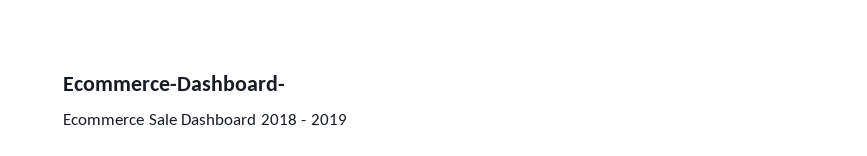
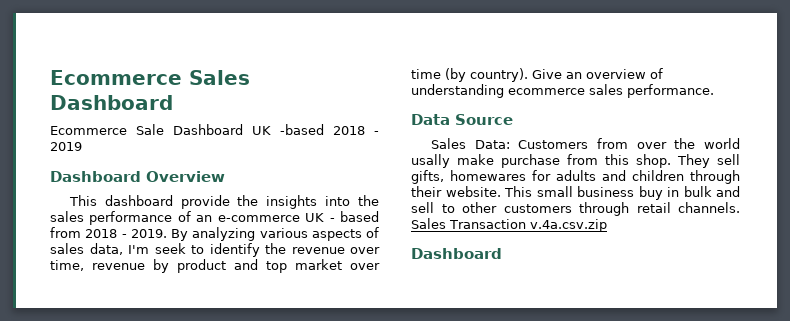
- Ecommerce-Dashboard-
+ Ecommerce Sales Dashboard
- Ecommerce Sale Dashboard 2018 - 2019
+ Ecommerce Sale Dashboard UK -based 2018 - 2019
+ Dashboard Overview
+ This dashboard provide the insights into the sales performance of an e-commerce UK - based from 2018 - 2019. By analyzing various aspects of sales data, I'm seek to identify the revenue over time, revenue by product and top market over time (by country). Give an overview of understanding ecommerce sales performance.
+ Data Source
+ Sales Data: Customers from over the world usally make purchase from this shop. They sell gifts, homewares for adults and children through their website. This small business buy in bulk and sell to other customers through retail channels. Sales Transaction v.4a.csv.zip
+ Dashboard

